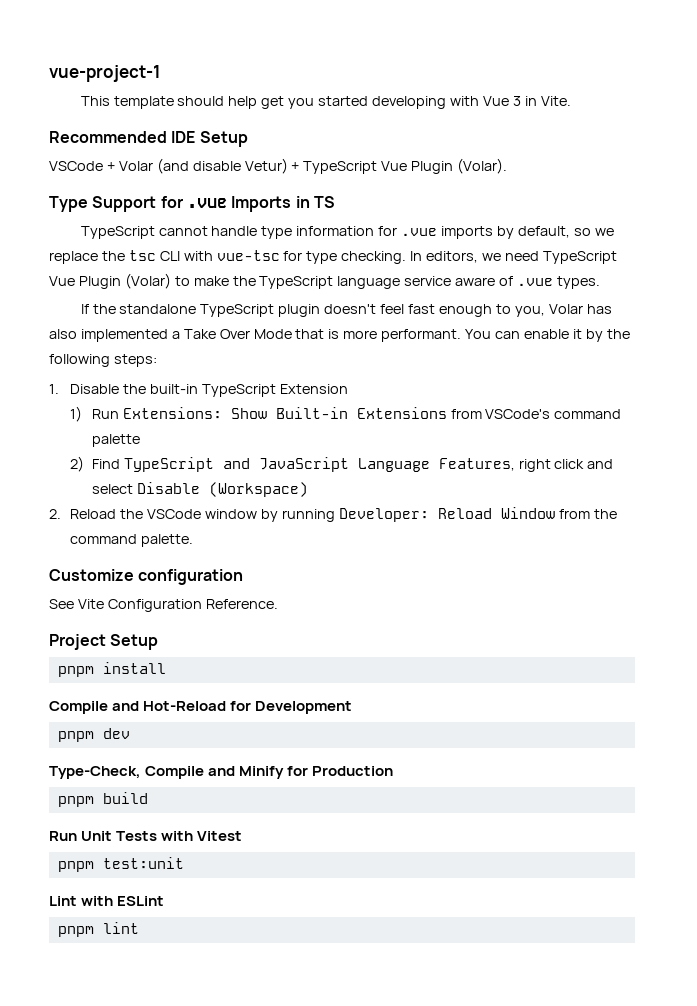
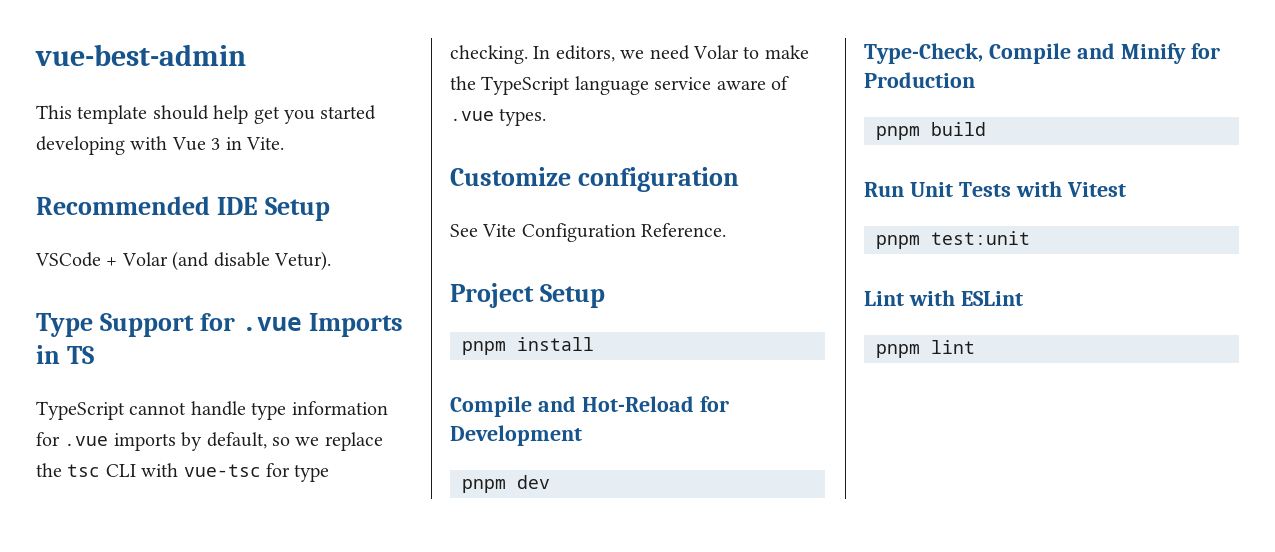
- vue-project-1
+ vue-best-admin
- VSCode + Volar (and disable Vetur) + TypeScript Vue Plugin (Volar).
+ VSCode + Volar (and disable Vetur).
- In editors, we need TypeScript Vue Plugin (Volar) to make the TypeScript language service aware of .vue types.
+ In editors, we need Volar to make the TypeScript language service aware of .vue types.
- If the standalone TypeScript plugin doesn't feel fast enough to you, Volar has also implemented a Take Over Mode that is more performant. You can enable it by the following steps:
- 1. Disable the built-in TypeScript Extension
- 1) Run Extensions: Show Built-in Extensions from VSCode's command palette
- 2) Find TypeScript and JavaScript Language Features, right click and select Disable (Workspace)
- 2. Reload the VSCode window by running Developer: Reload Window from the command palette.

